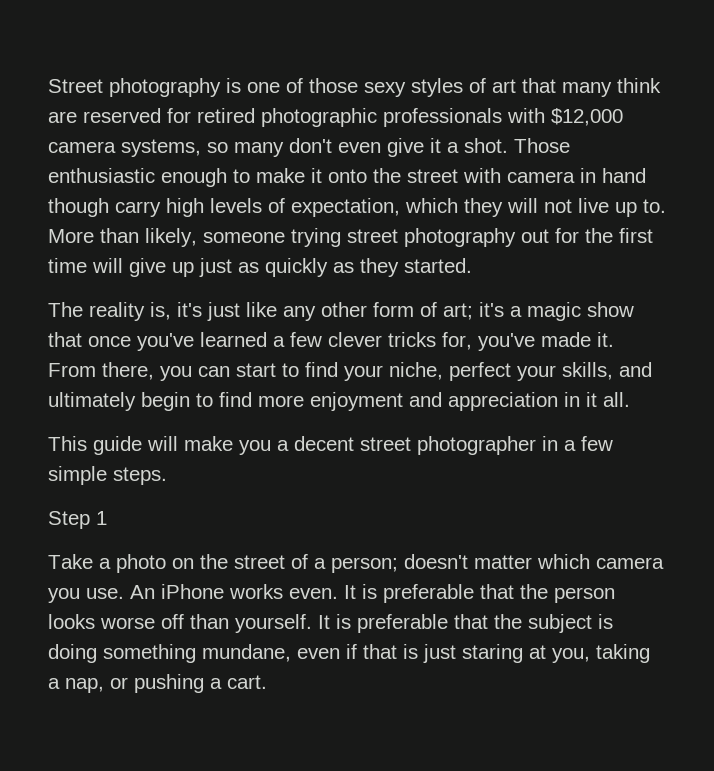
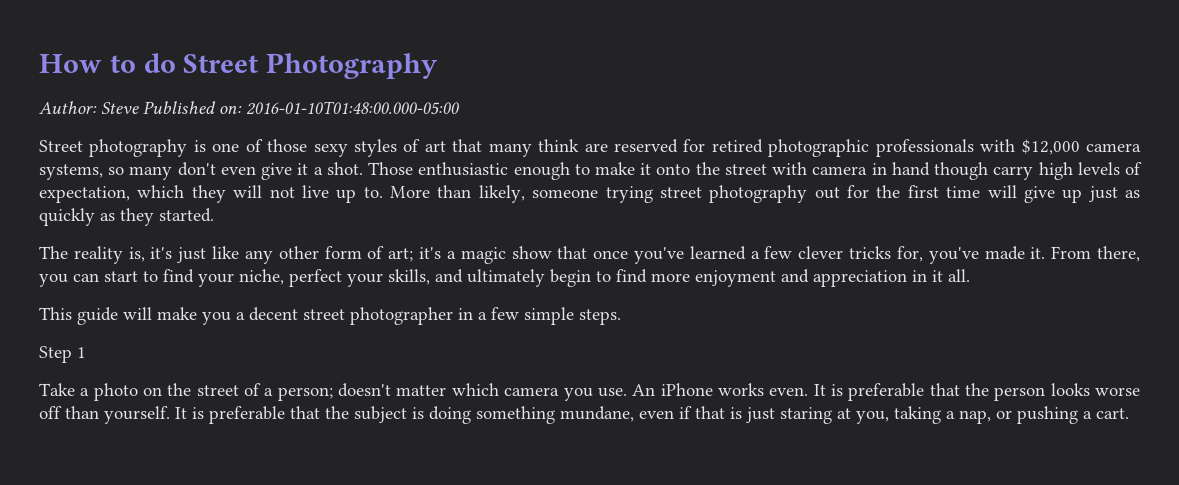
+ How to do Street Photography
+ Author: Steve Published on: 2016-01-10T01:48:00.000-05:00

